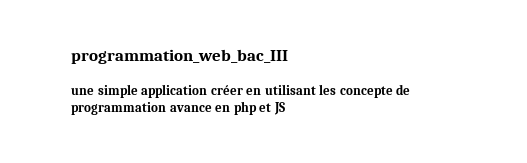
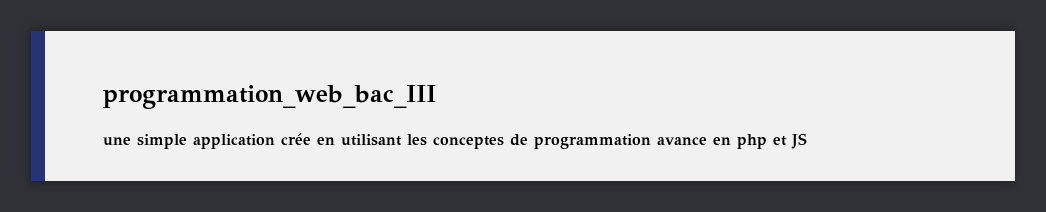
- une simple application créer en utilisant les concepte de programmation avance en php et JS
+ une simple application crée en utilisant les conceptes de programmation avance en php et JS

